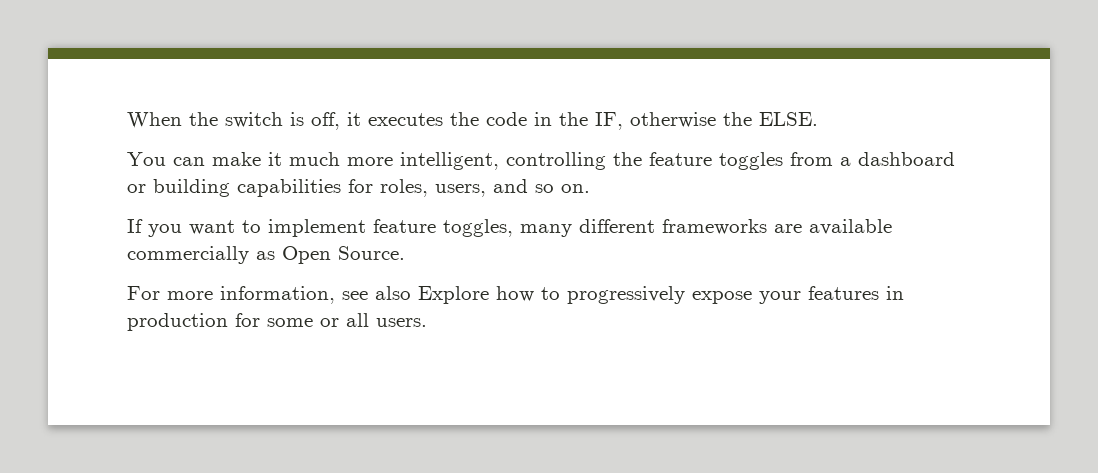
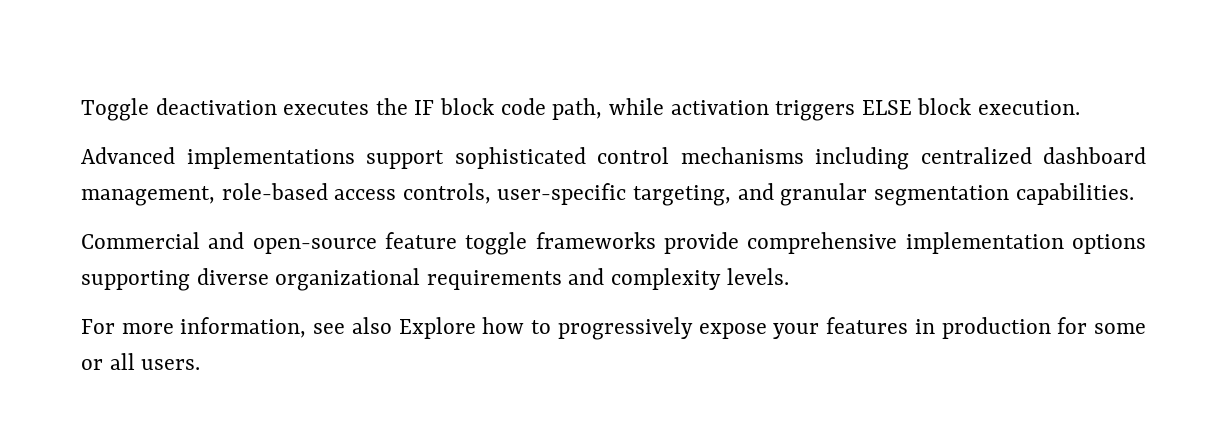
- When the switch is off, it executes the code in the IF, otherwise the ELSE.
- You can make it much more intelligent, controlling the feature toggles from a dashboard or building capabilities for roles, users, and so on.
- If you want to implement feature toggles, many different frameworks are available commercially as Open Source.
+ Toggle deactivation executes the IF block code path, while activation triggers ELSE block execution.
+ Advanced implementations support sophisticated control mechanisms including centralized dashboard management, role-based access controls, user-specific targeting, and granular segmentation capabilities.
+ Commercial and open-source feature toggle frameworks provide comprehensive implementation options supporting diverse organizational requirements and complexity levels.

